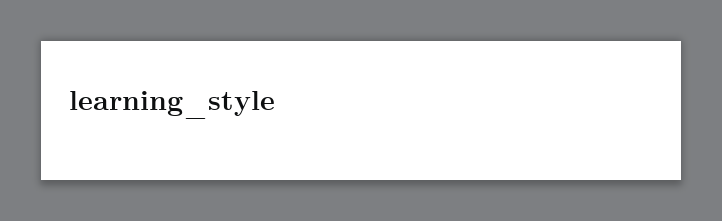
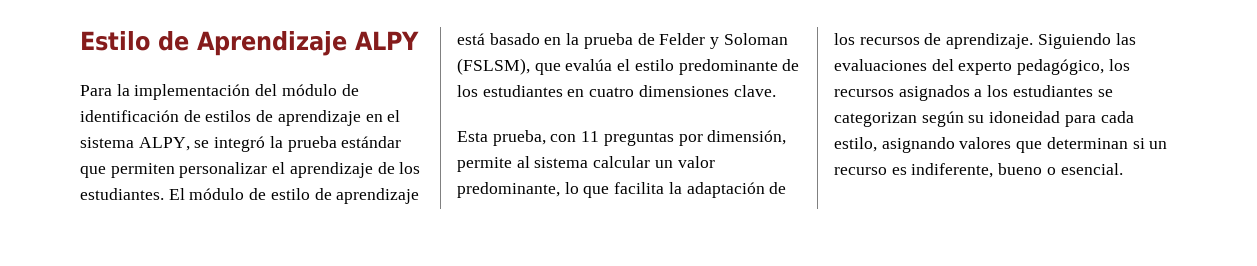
- learning_style
+ Estilo de Aprendizaje ALPY
+ Para la implementación del módulo de identificación de estilos de aprendizaje en el sistema ALPY, se integró la prueba estándar que permiten personalizar el aprendizaje de los estudiantes. El módulo de estilo de aprendizaje está basado en la prueba de Felder y Soloman (FSLSM), que evalúa el estilo predominante de los estudiantes en cuatro dimensiones clave.
+ Esta prueba, con 11 preguntas por dimensión, permite al sistema calcular un valor predominante, lo que facilita la adaptación de los recursos de aprendizaje. Siguiendo las evaluaciones del experto pedagógico, los recursos asignados a los estudiantes se categorizan según su idoneidad para cada estilo, asignando valores que determinan si un recurso es indiferente, bueno o esencial.

